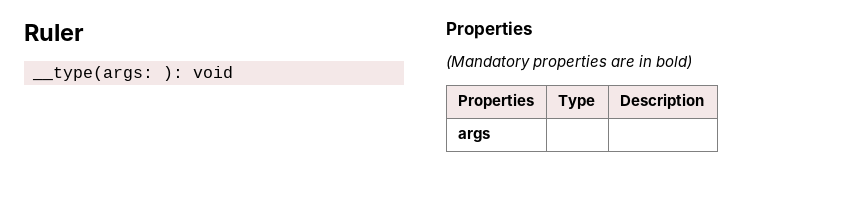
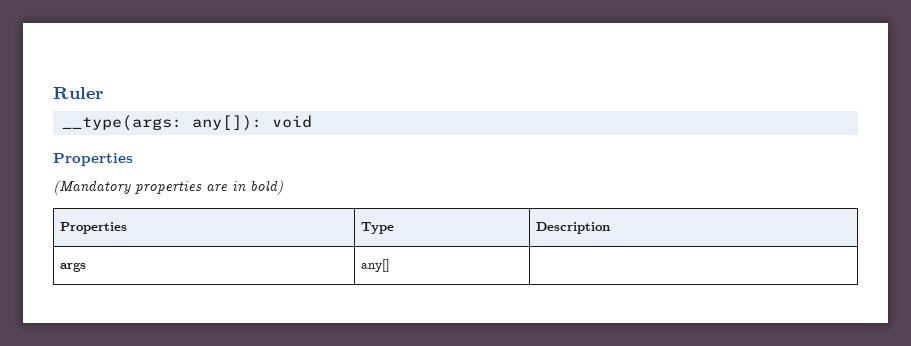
- __type(args: ): void
+ __type(args: any[]): void
- args | |
+ args | any[] |

